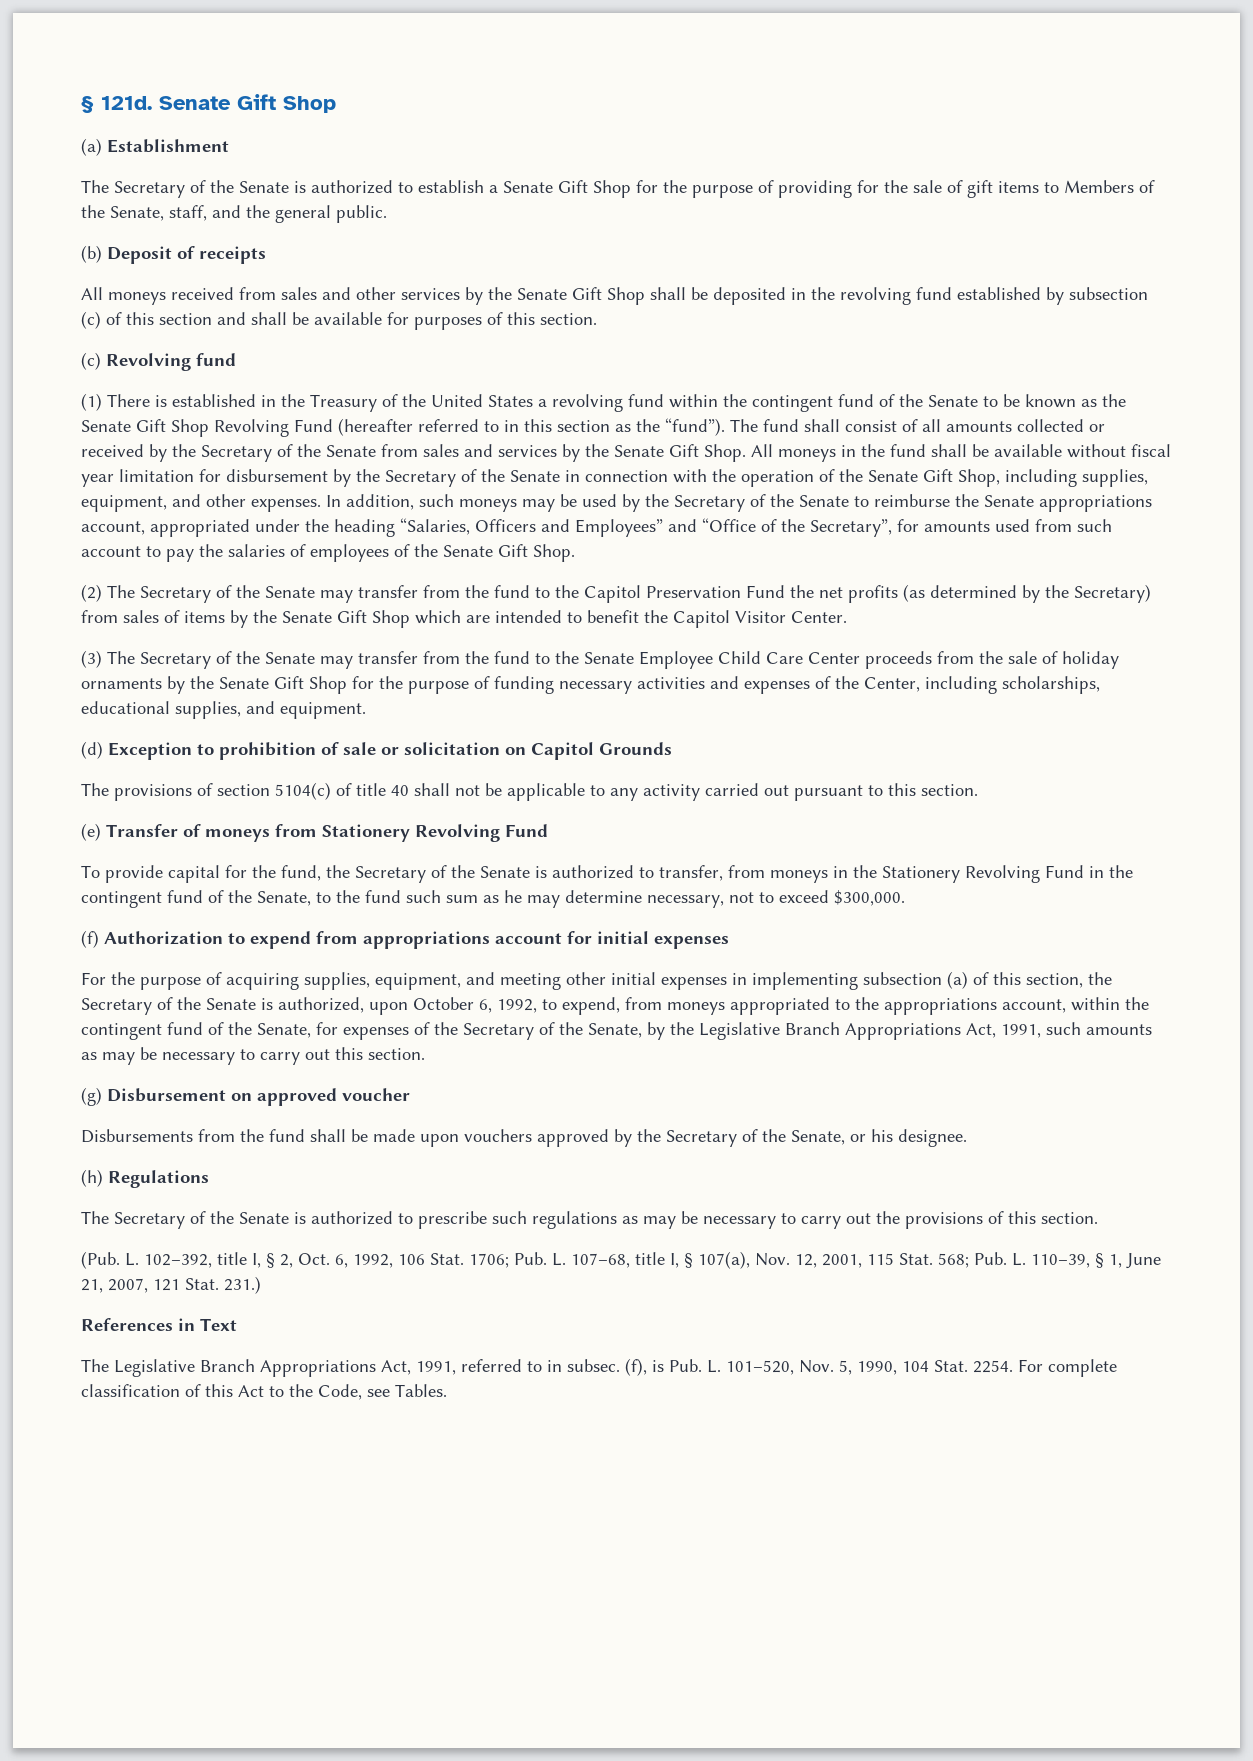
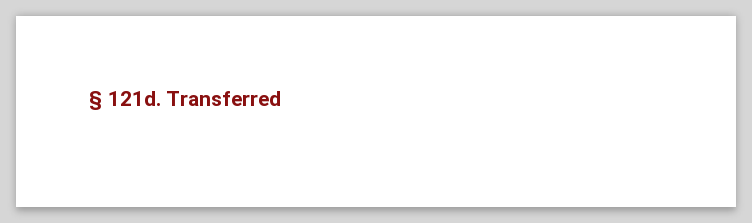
- § 121d. Senate Gift Shop
- (a) Establishment
- The Secretary of the Senate is authorized to establish a Senate Gift Shop for the purpose of providing for the sale of gift items to Members of the Senate, staff, and the general public.
- (b) Deposit of receipts
- All moneys received from sales and other services by the Senate Gift Shop shall be deposited in the revolving fund established by subsection (c) of this section and shall be available for purposes of this section.
- (c) Revolving fund
- (1) There is established in the Treasury of the United States a revolving fund within the contingent fund of the Senate to be known as the Senate Gift Shop Revolving Fund (hereafter referred to in this section as the “fund”). The fund shall consist of all amounts collected or received by the Secretary of the Senate from sales and services by the Senate Gift Shop. All moneys in the fund shall be available without fiscal year limitation for disbursement by the Secretary of the Senate in connection with the operation of the Senate Gift Shop, including supplies, equipment, and other expenses. In addition, such moneys may be used by the Secretary of the Senate to reimburse the Senate appropriations account, appropriated under the heading “Salaries, Officers and Employees” and “Office of the Secretary”, for amounts used from such account to pay the salaries of employees of the Senate Gift Shop.
- (2) The Secretary of the Senate may transfer from the fund to the Capitol Preservation Fund the net profits (as determined by the Secretary) from sales of items by the Senate Gift Shop which are intended to benefit the Capitol Visitor Center.
- (3) The Secretary of the Senate may transfer from the fund to the Senate Employee Child Care Center proceeds from the sale of holiday ornaments by the Senate Gift Shop for the purpose of funding necessary activities and expenses of the Center, including scholarships, educational supplies, and equipment.
- (d) Exception to prohibition of sale or solicitation on Capitol Grounds
- The provisions of section 5104(c) of title 40 shall not be applicable to any activity carried out pursuant to this section.
- (e) Transfer of moneys from Stationery Revolving Fund
- To provide capital for the fund, the Secretary of the Senate is authorized to transfer, from moneys in the Stationery Revolving Fund in the contingent fund of the Senate, to the fund such sum as he may determine necessary, not to exceed $300,000.
- (f) Authorization to expend from appropriations account for initial expenses
- For the purpose of acquiring supplies, equipment, and meeting other initial expenses in implementing subsection (a) of this section, the Secretary of the Senate is authorized, upon October 6, 1992, to expend, from moneys appropriated to the appropriations account, within the contingent fund of the Senate, for expenses of the Secretary of the Senate, by the Legislative Branch Appropriations Act, 1991, such amounts as may be necessary to carry out this section.
- (g) Disbursement on approved voucher
- Disbursements from the fund shall be made upon vouchers approved by the Secretary of the Senate, or his designee.
- (h) Regulations
- The Secretary of the Senate is authorized to prescribe such regulations as may be necessary to carry out the provisions of this section.
- (Pub. L. 102–392, title I, § 2, Oct. 6, 1992, 106 Stat. 1706; Pub. L. 107–68, title I, § 107(a), Nov. 12, 2001, 115 Stat. 568; Pub. L. 110–39, § 1, June 21, 2007, 121 Stat. 231.)
- References in Text
- The Legislative Branch Appropriations Act, 1991, referred to in subsec. (f), is Pub. L. 101–520, Nov. 5, 1990, 104 Stat. 2254. For complete classification of this Act to the Code, see Tables.
+ § 121d. Transferred

